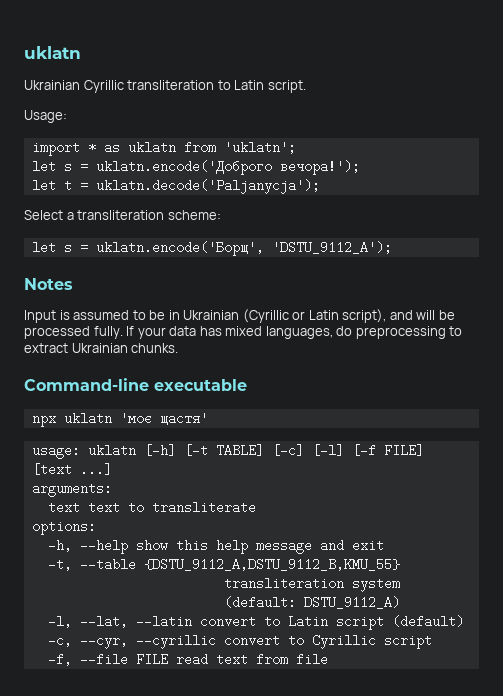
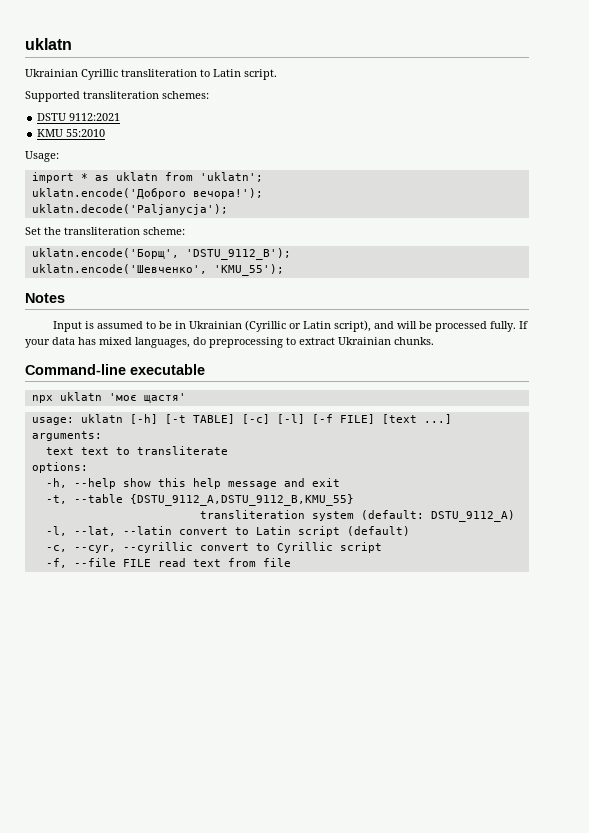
+ Supported transliteration schemes:
+ DSTU 9112:2021
+ KMU 55:2010
- let s = uklatn.encode('Доброго вечора!');
+ uklatn.encode('Доброго вечора!');
- let t = uklatn.decode('Paljanycja');
+ uklatn.decode('Paljanycja');
- Select a transliteration scheme:
+ Set the transliteration scheme:
- let s = uklatn.encode('Борщ', 'DSTU_9112_A');
+ uklatn.encode('Борщ', 'DSTU_9112_B');
+ uklatn.encode('Шевченко', 'KMU_55');

